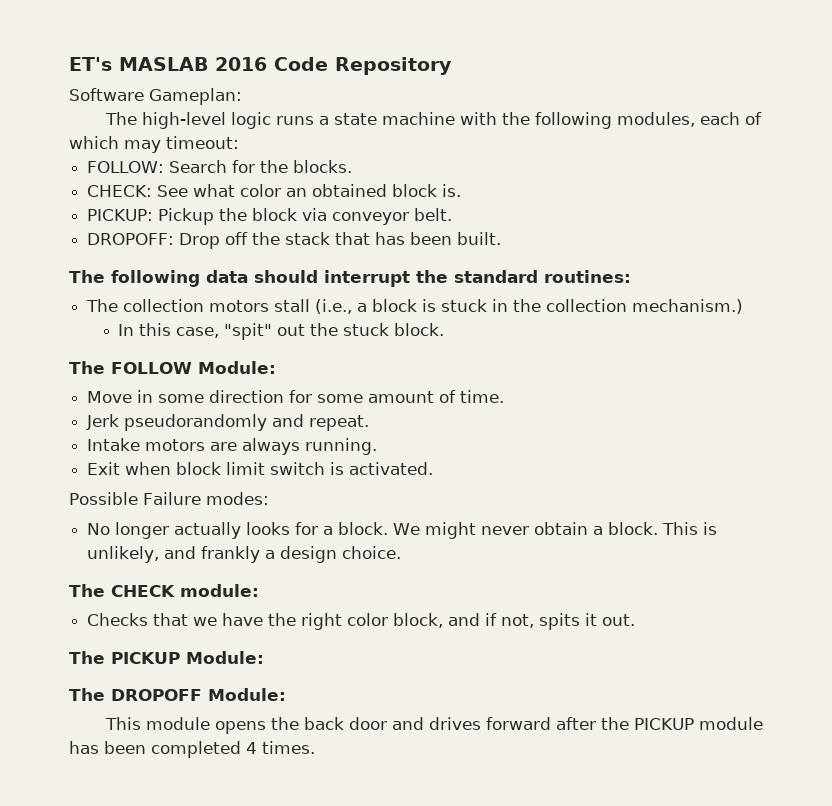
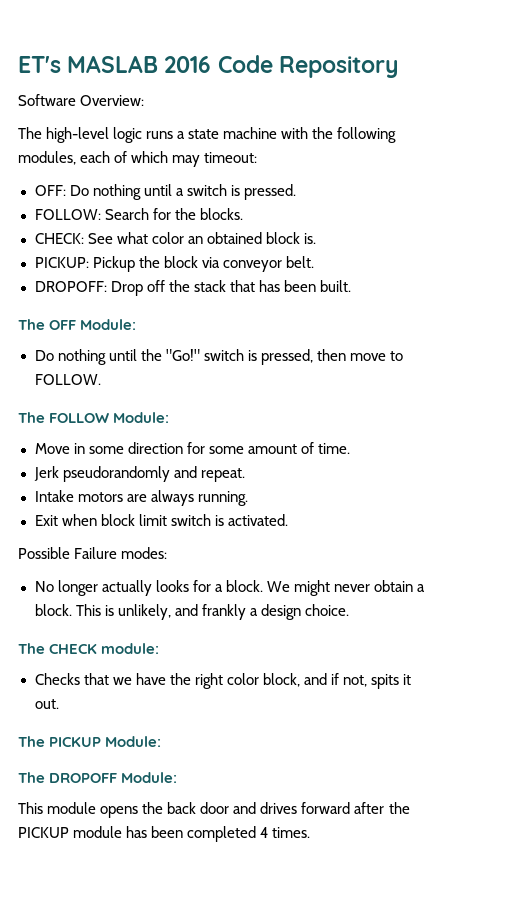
- Software Gameplan:
+ Software Overview:
+ OFF: Do nothing until a switch is pressed.
- The following data should interrupt the standard routines:
- The collection motors stall (i.e., a block is stuck in the collection mechanism.)
- In this case, "spit" out the stuck block.
+ The OFF Module:
+ Do nothing until the "Go!" switch is pressed, then move to FOLLOW.

